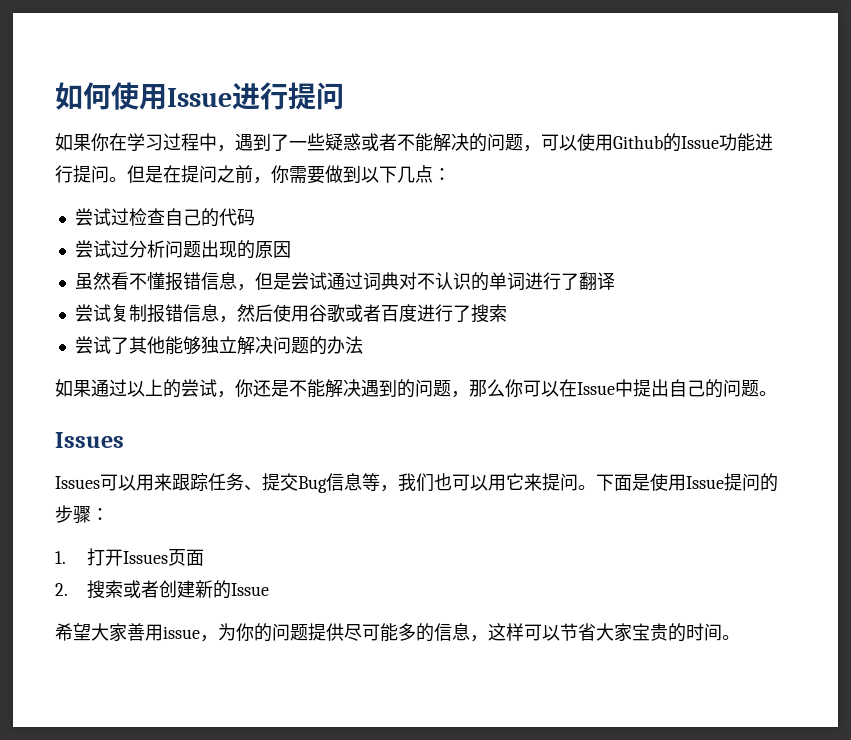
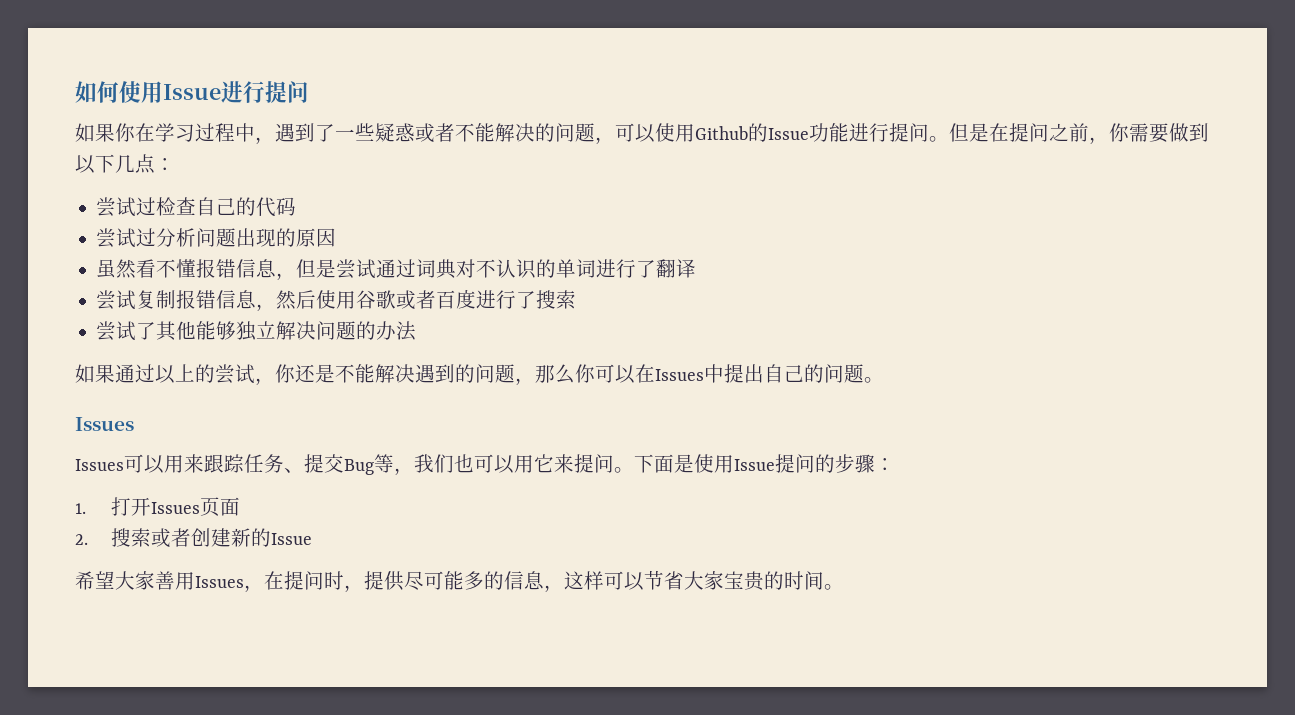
- 如果通过以上的尝试，你还是不能解决遇到的问题，那么你可以在Issue中提出自己的问题。
+ 如果通过以上的尝试，你还是不能解决遇到的问题，那么你可以在Issues中提出自己的问题。
- Issues可以用来跟踪任务、提交Bug信息等，我们也可以用它来提问。
+ Issues可以用来跟踪任务、提交Bug等，我们也可以用它来提问。
- 希望大家善用issue，为你的问题提供尽可能多的信息，这样可以节省大家宝贵的时间。
+ 希望大家善用Issues，在提问时，提供尽可能多的信息，这样可以节省大家宝贵的时间。

